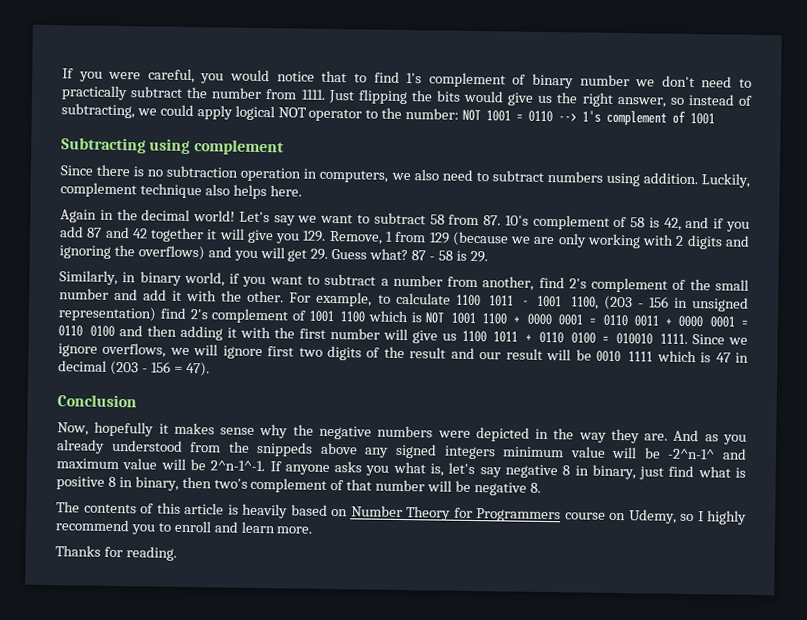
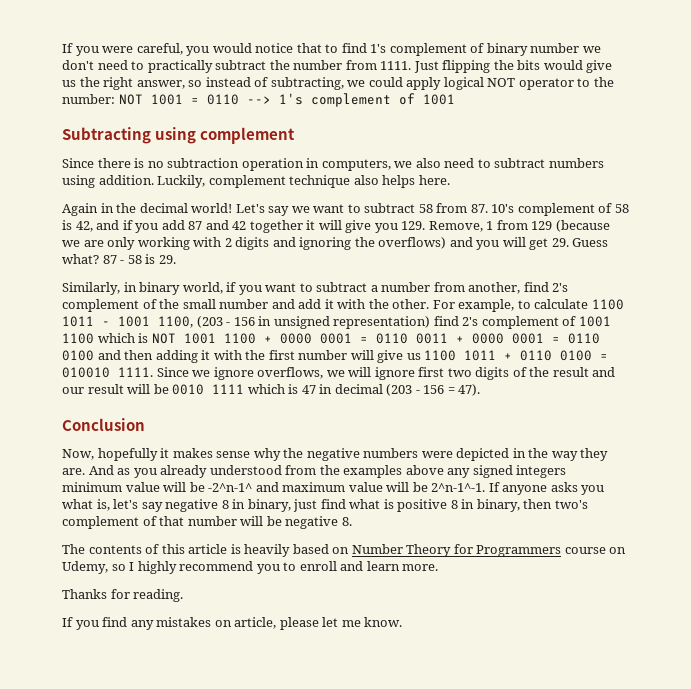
- And as you already understood from the snippeds above any signed integers minimum value will be -2^n-1^ and maximum value will be 2^n-1^-1.
+ And as you already understood from the examples above any signed integers minimum value will be -2^n-1^ and maximum value will be 2^n-1^-1.
+ If you find any mistakes on article, please let me know.

